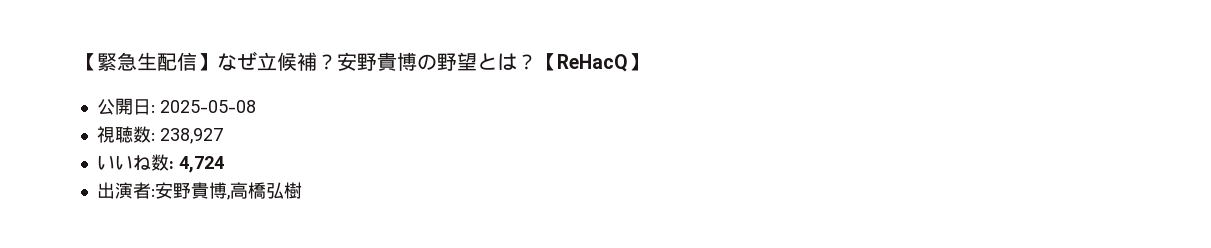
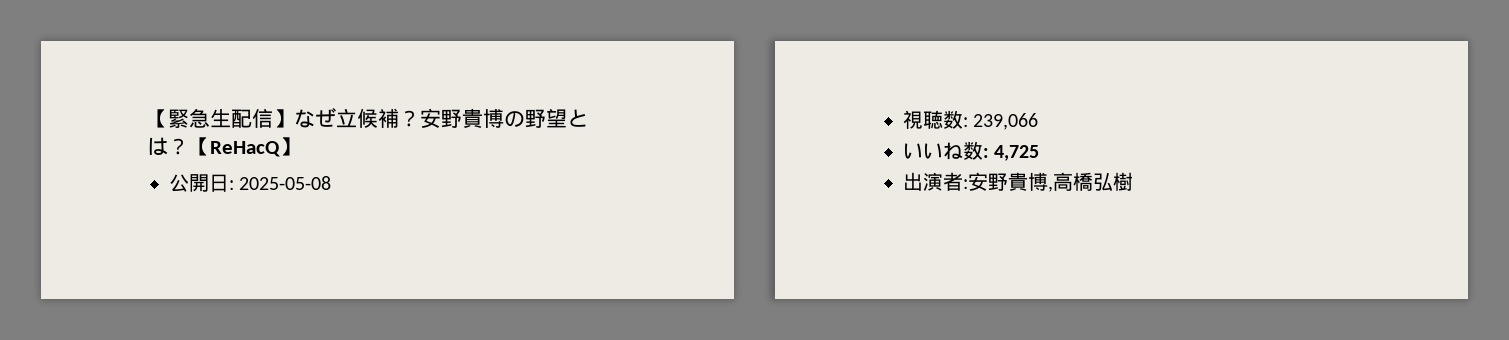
- 視聴数: 238,927
+ 視聴数: 239,066
- いいね数: 4,724
+ いいね数: 4,725

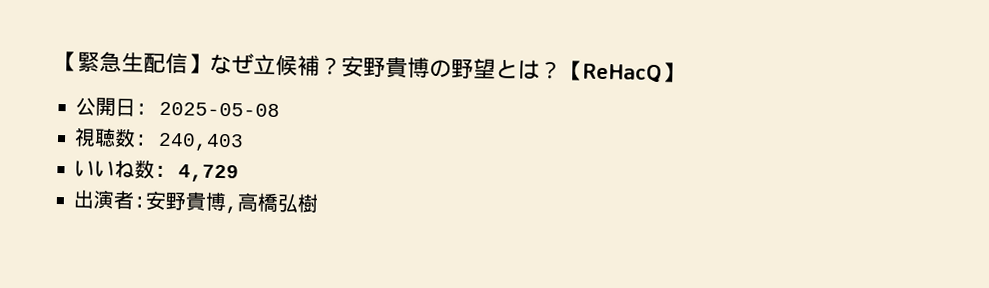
- 視聴数: 239,066
+ 視聴数: 240,403
- いいね数: 4,725
+ いいね数: 4,729

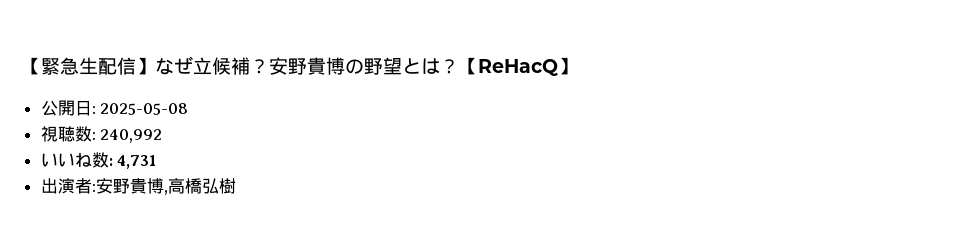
- 視聴数: 240,403
+ 視聴数: 240,992
- いいね数: 4,729
+ いいね数: 4,731

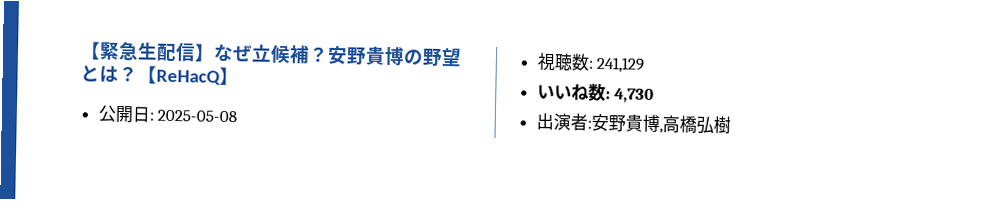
- 視聴数: 240,992
+ 視聴数: 241,129
- いいね数: 4,731
+ いいね数: 4,730

